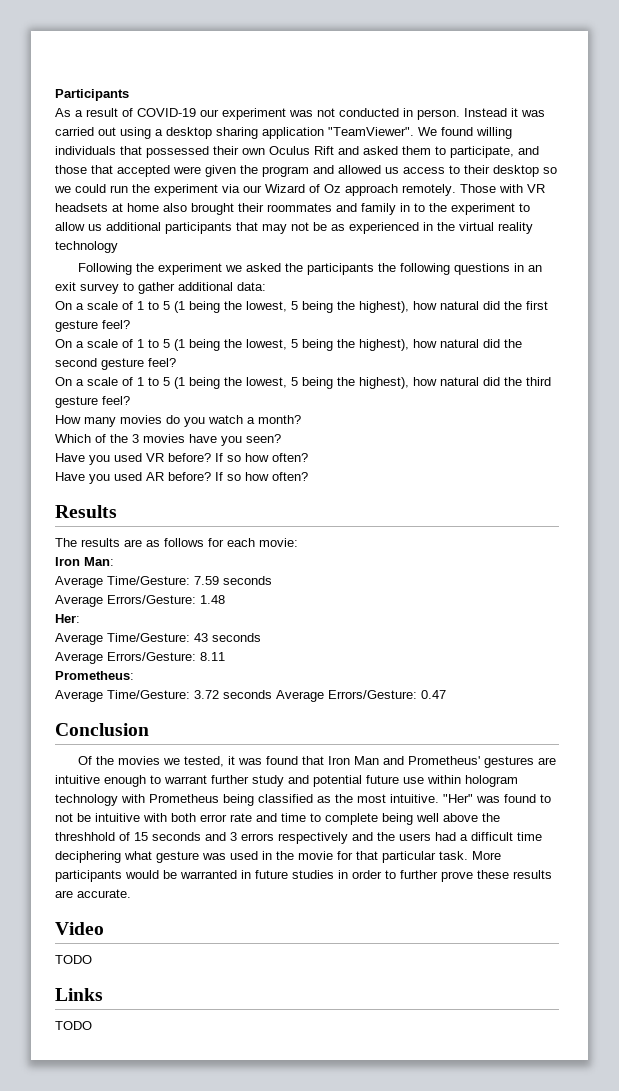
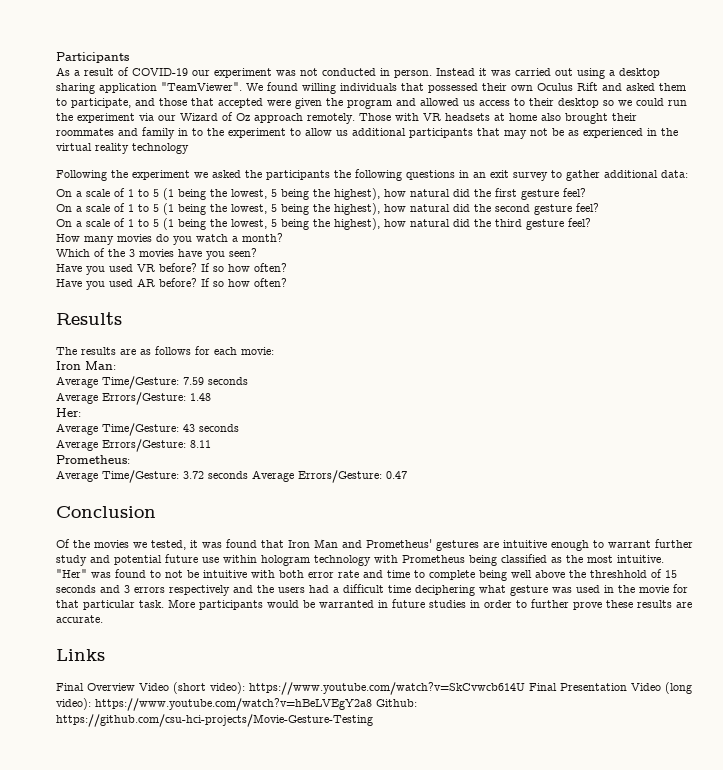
- Video
- TODO
  Links
- TODO
+ Final Overview Video (short video): https://www.youtube.com/watch?v=SkCvwcb614U Final Presentation Video (long video): https://www.youtube.com/watch?v=hBeLVEgY2a8 Github: https://github.com/csu-hci-projects/Movie-Gesture-Testing

